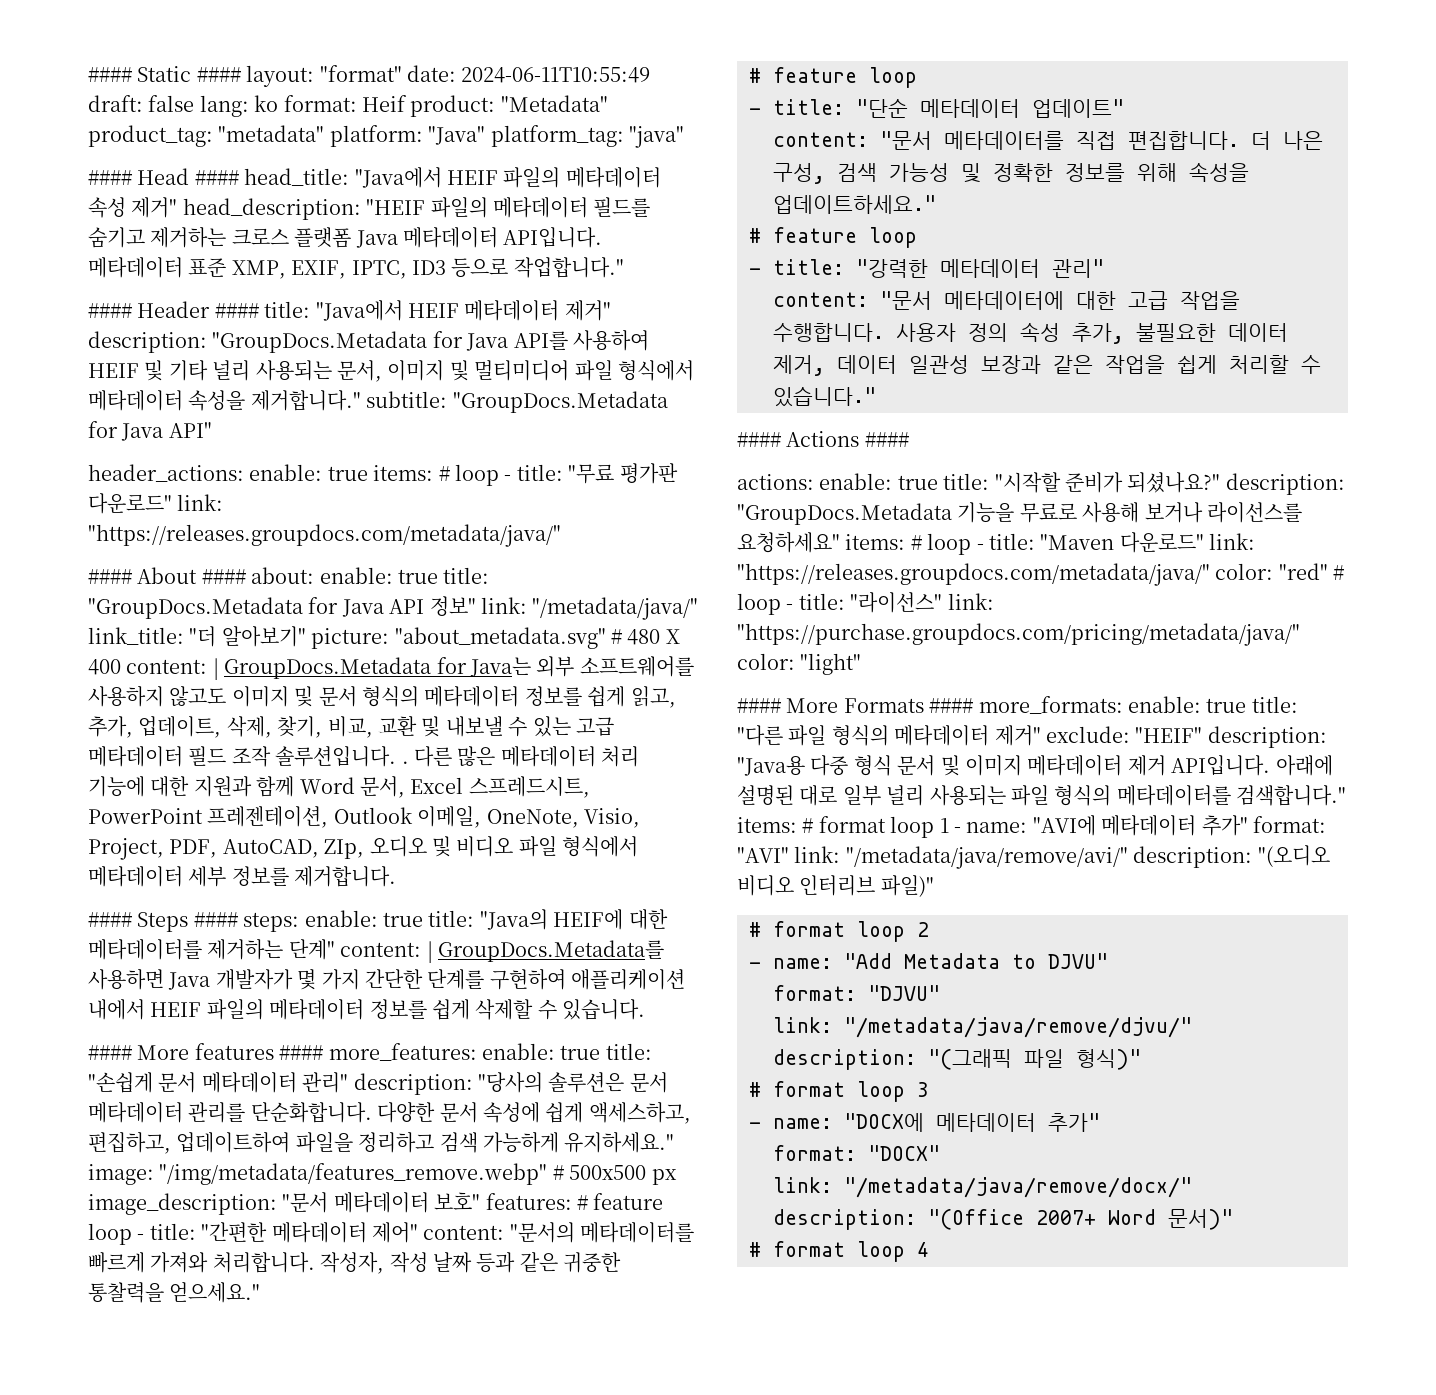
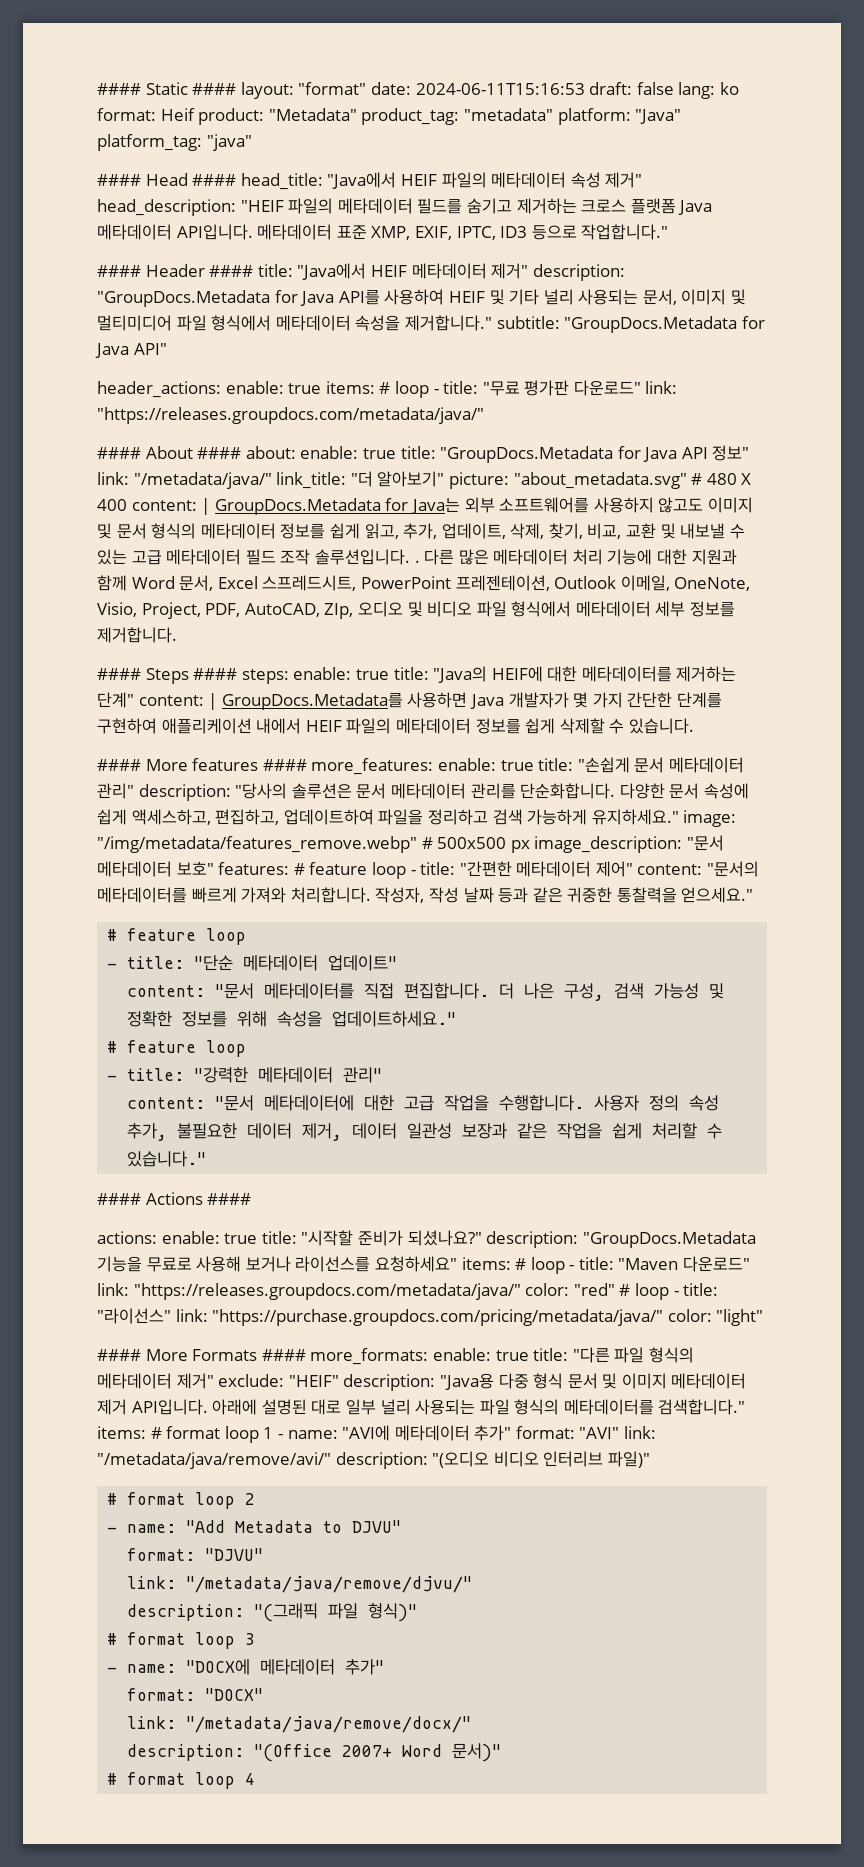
- #### Static #### layout: "format" date: 2024-06-11T10:55:49 draft: false lang: ko format: Heif product: "Metadata" product_tag: "metadata" platform: "Java" platform_tag: "java"
+ #### Static #### layout: "format" date: 2024-06-11T15:16:53 draft: false lang: ko format: Heif product: "Metadata" product_tag: "metadata" platform: "Java" platform_tag: "java"

